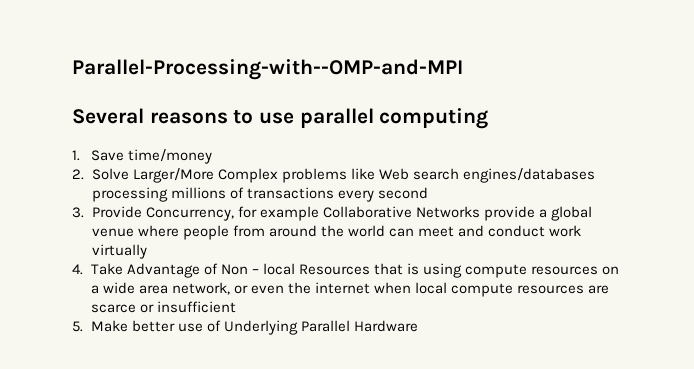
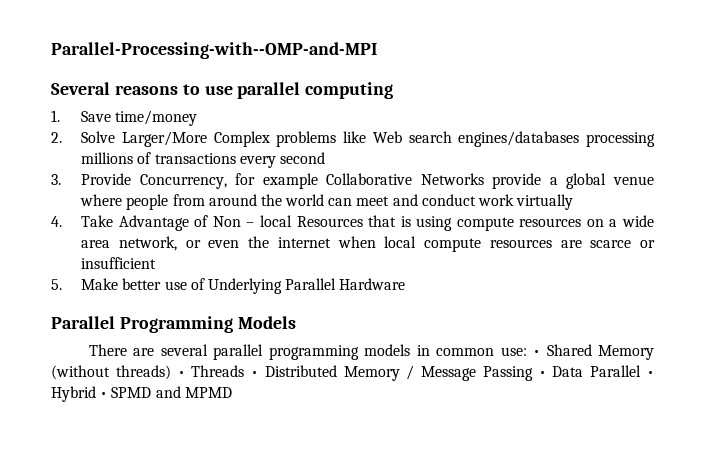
+ Parallel Programming Models
+ There are several parallel programming models in common use: • Shared Memory (without threads) • Threads • Distributed Memory / Message Passing • Data Parallel • Hybrid • SPMD and MPMD

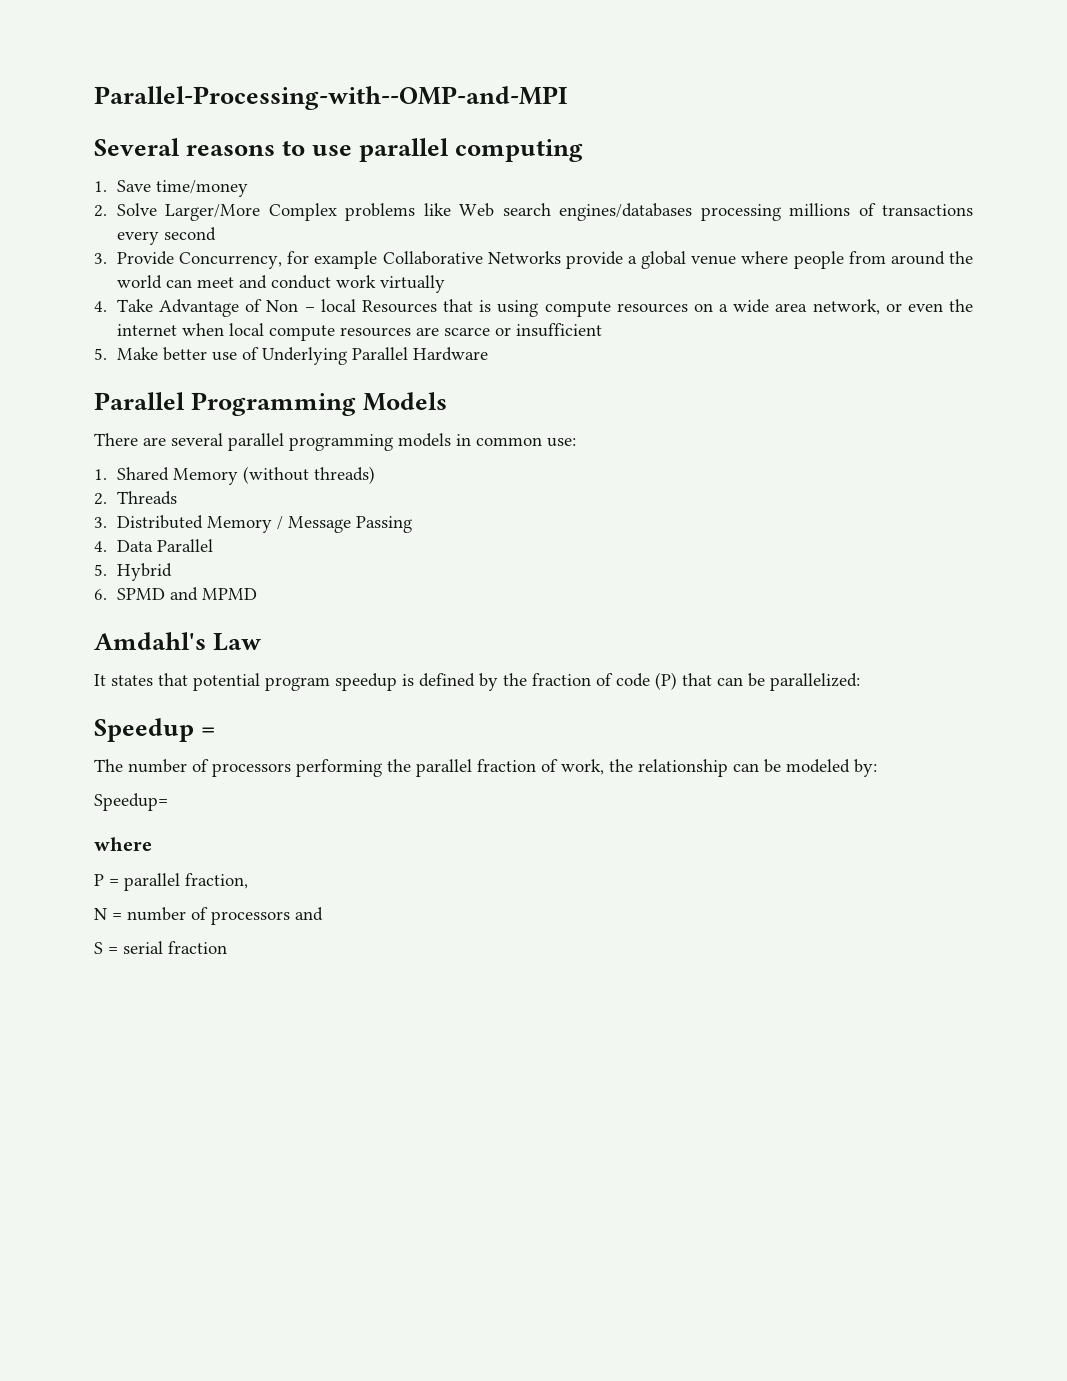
- There are several parallel programming models in common use: • Shared Memory (without threads) • Threads • Distributed Memory / Message Passing • Data Parallel • Hybrid • SPMD and MPMD
+ There are several parallel programming models in common use:
+ 1. Shared Memory (without threads)
+ 2. Threads
+ 3. Distributed Memory / Message Passing
+ 4. Data Parallel
+ 5. Hybrid
+ 6. SPMD and MPMD
+ Amdahl's Law
+ It states that potential program speedup is defined by the fraction of code (P) that can be parallelized:
+ Speedup =
+ The number of processors performing the parallel fraction of work, the relationship can be modeled by:
+ Speedup=
+ where
+ P = parallel fraction,
+ N = number of processors and
+ S = serial fraction

